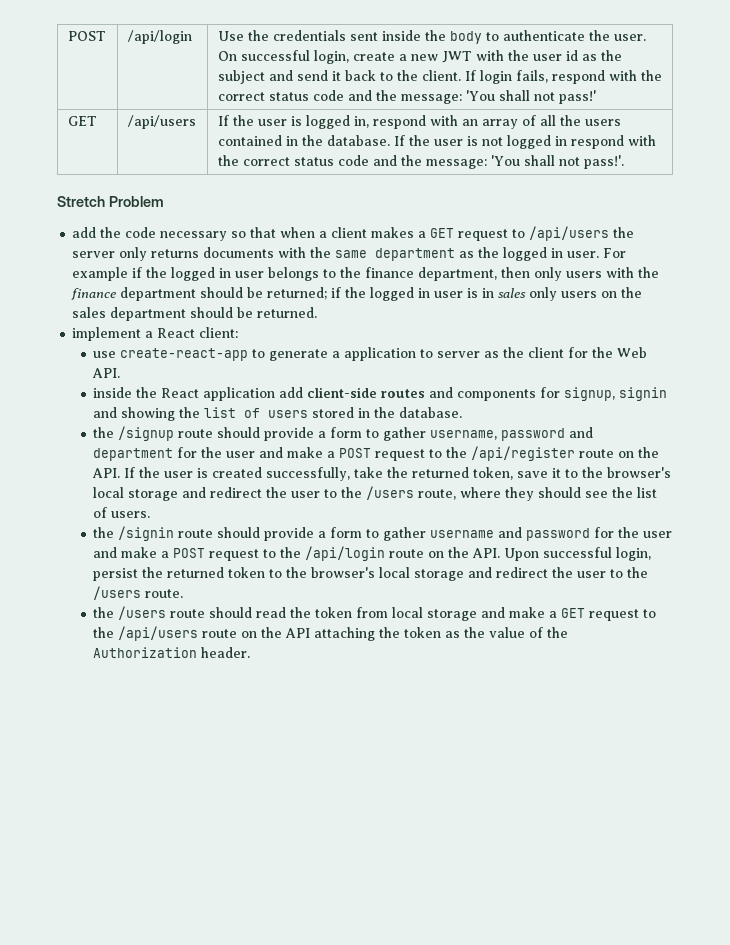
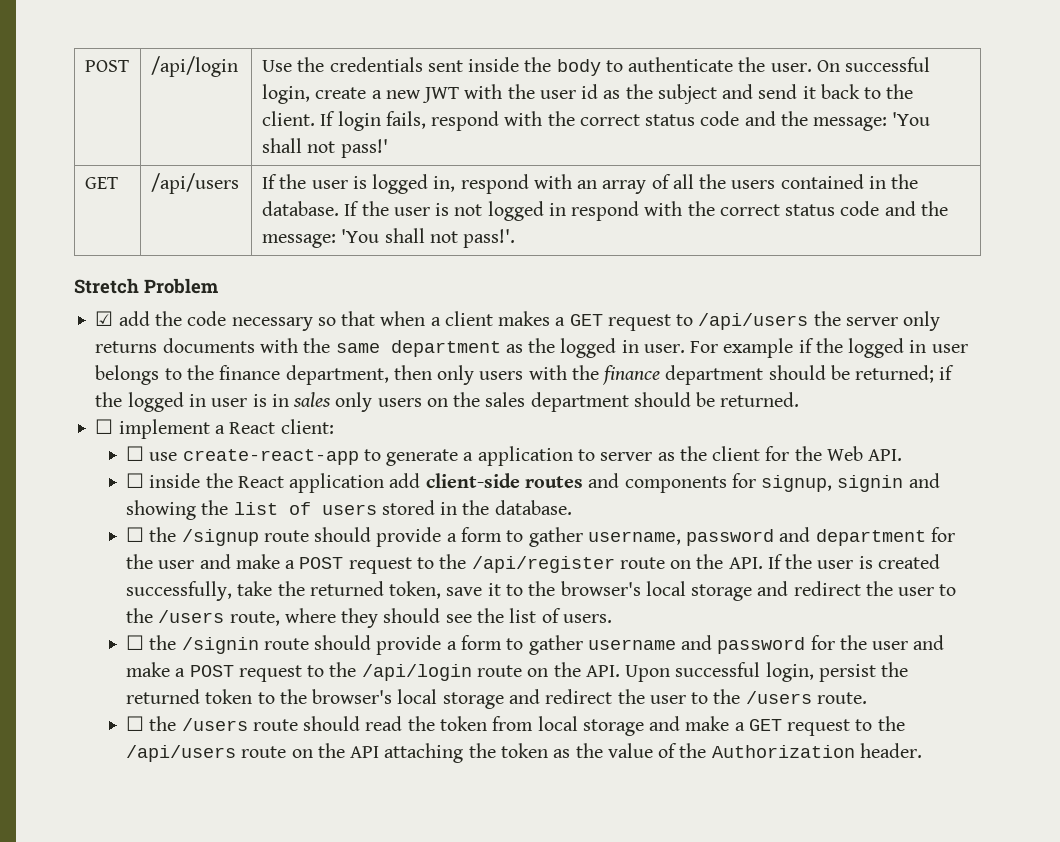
- add the code necessary so that when a client makes a GET request to /api/users the server only returns documents with the same department as the logged in user.
+ ☑ add the code necessary so that when a client makes a GET request to /api/users the server only returns documents with the same department as the logged in user.
- implement a React client:
+ ☐ implement a React client:
- use create-react-app to generate a application to server as the client for the Web API.
+ ☐ use create-react-app to generate a application to server as the client for the Web API.
- inside the React application add client-side routes and components for signup, signin and showing the list of users stored in the database.
+ ☐ inside the React application add client-side routes and components for signup, signin and showing the list of users stored in the database.
- the /signup route should provide a form to gather username, password and department for the user and make a POST request to the /api/register route on the API. If the user is created successfully, take the returned token, save it to the browser's local storage and redirect the user to the /users route, where they should see the list of users.
+ ☐ the /signup route should provide a form to gather username, password and department for the user and make a POST request to the /api/register route on the API. If the user is created successfully, take the returned token, save it to the browser's local storage and redirect the user to the /users route, where they should see the list of users.
- the /signin route should provide a form to gather username and password for the user and make a POST request to the /api/login route on the API. Upon successful login, persist the returned token to the browser's local storage and redirect the user to the /users route.
+ ☐ the /signin route should provide a form to gather username and password for the user and make a POST request to the /api/login route on the API. Upon successful login, persist the returned token to the browser's local storage and redirect the user to the /users route.
- the /users route should read the token from local storage and make a GET request to the /api/users route on the API attaching the token as the value of the Authorization header.
+ ☐ the /users route should read the token from local storage and make a GET request to the /api/users route on the API attaching the token as the value of the Authorization header.

